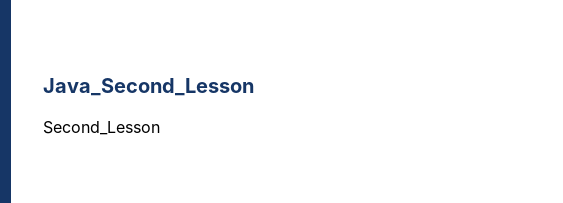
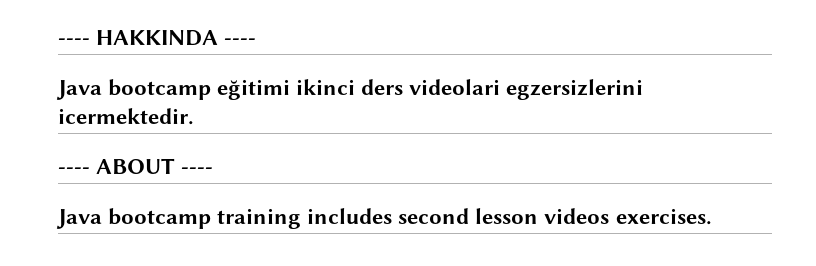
- Java_Second_Lesson
- Second_Lesson
+ ---- HAKKINDA ----
+ Java bootcamp eğitimi ikinci ders videolari egzersizlerini icermektedir.
+ ---- ABOUT ----
+ Java bootcamp training includes second lesson videos exercises.

